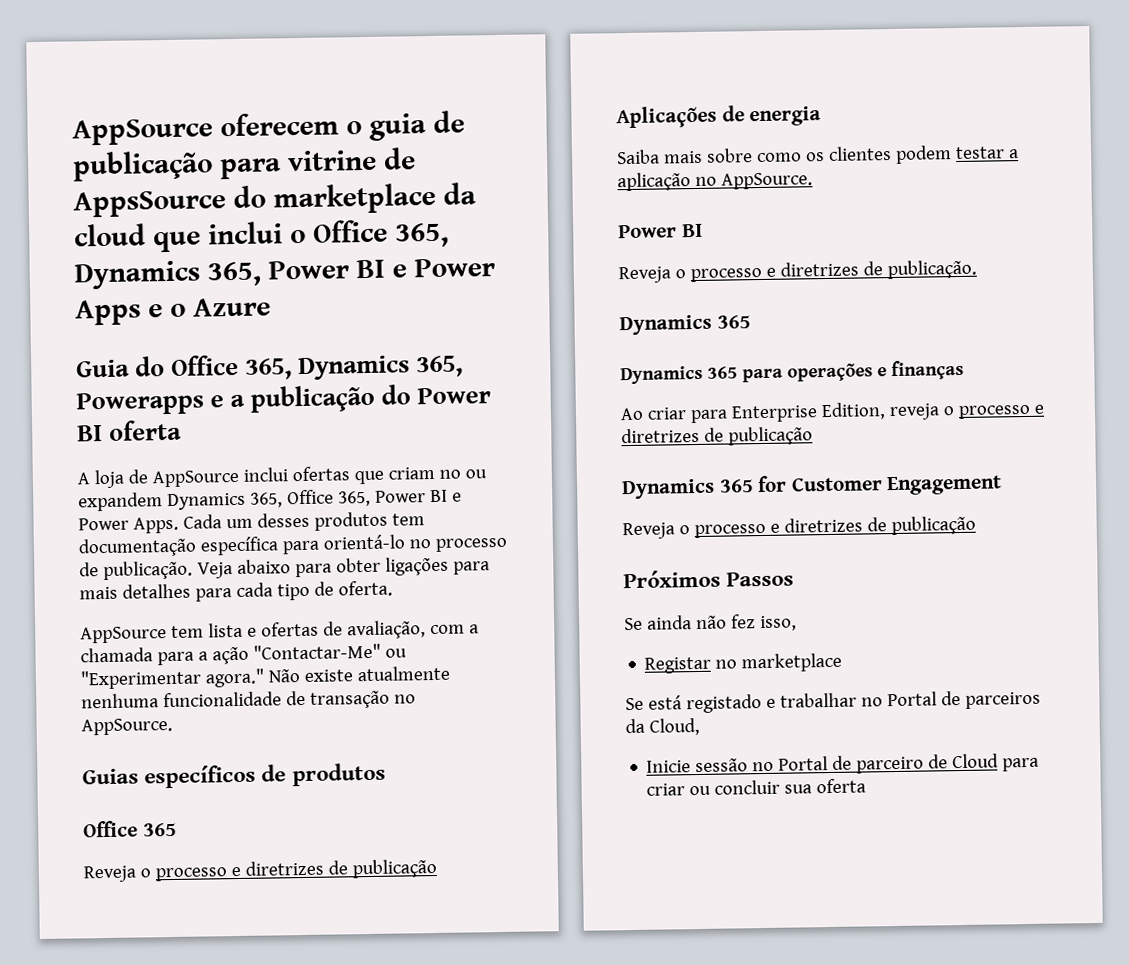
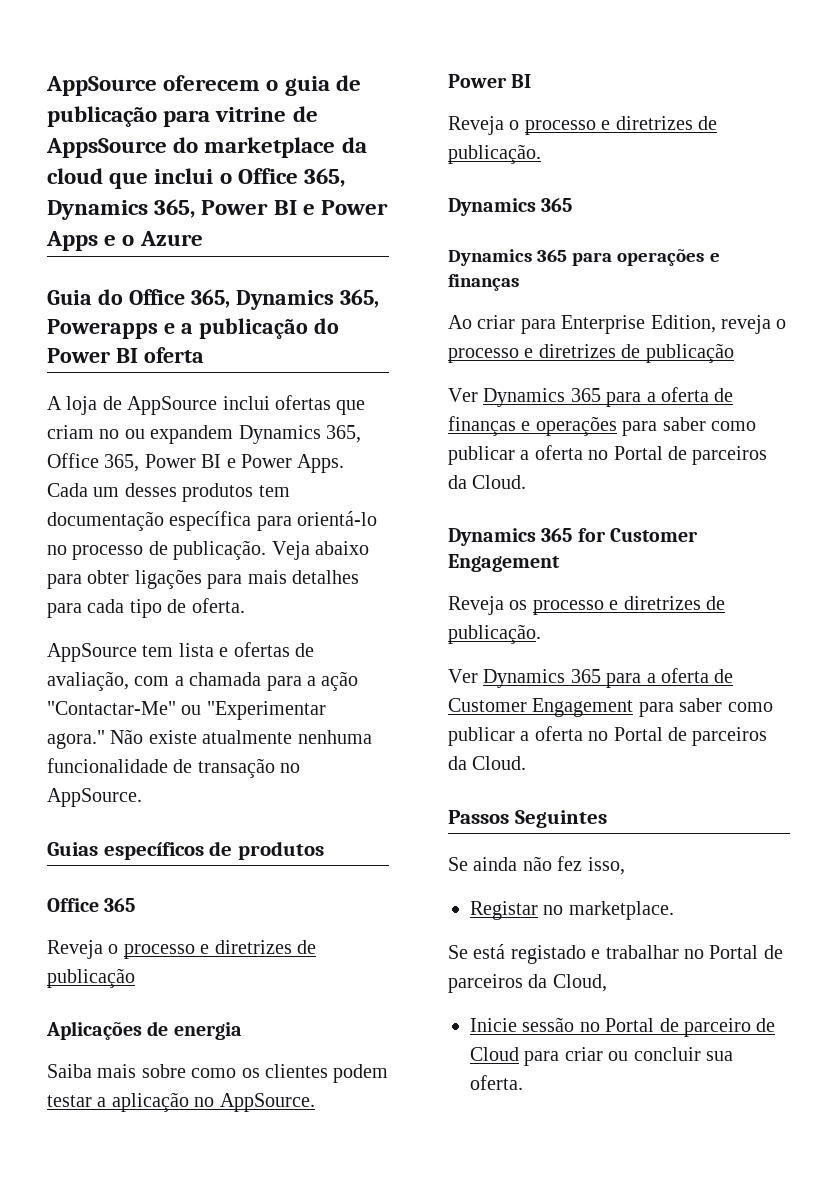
+ Ver Dynamics 365 para a oferta de finanças e operações para saber como publicar a oferta no Portal de parceiros da Cloud.
  Dynamics 365 for Customer Engagement
- Reveja o processo e diretrizes de publicação
- Próximos Passos
+ Reveja os processo e diretrizes de publicação.
+ Ver Dynamics 365 para a oferta de Customer Engagement para saber como publicar a oferta no Portal de parceiros da Cloud.
+ Passos Seguintes
- Registar no marketplace
+ Registar no marketplace.
- Inicie sessão no Portal de parceiro de Cloud para criar ou concluir sua oferta
+ Inicie sessão no Portal de parceiro de Cloud para criar ou concluir sua oferta.

